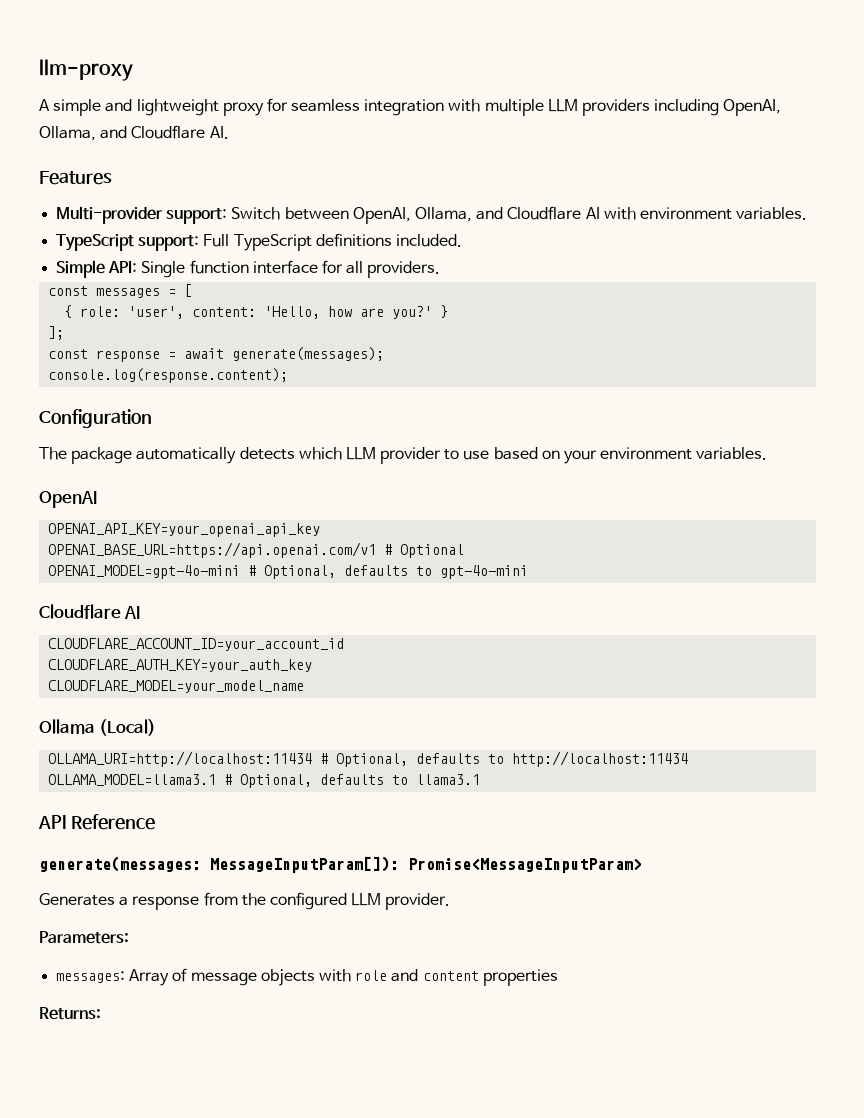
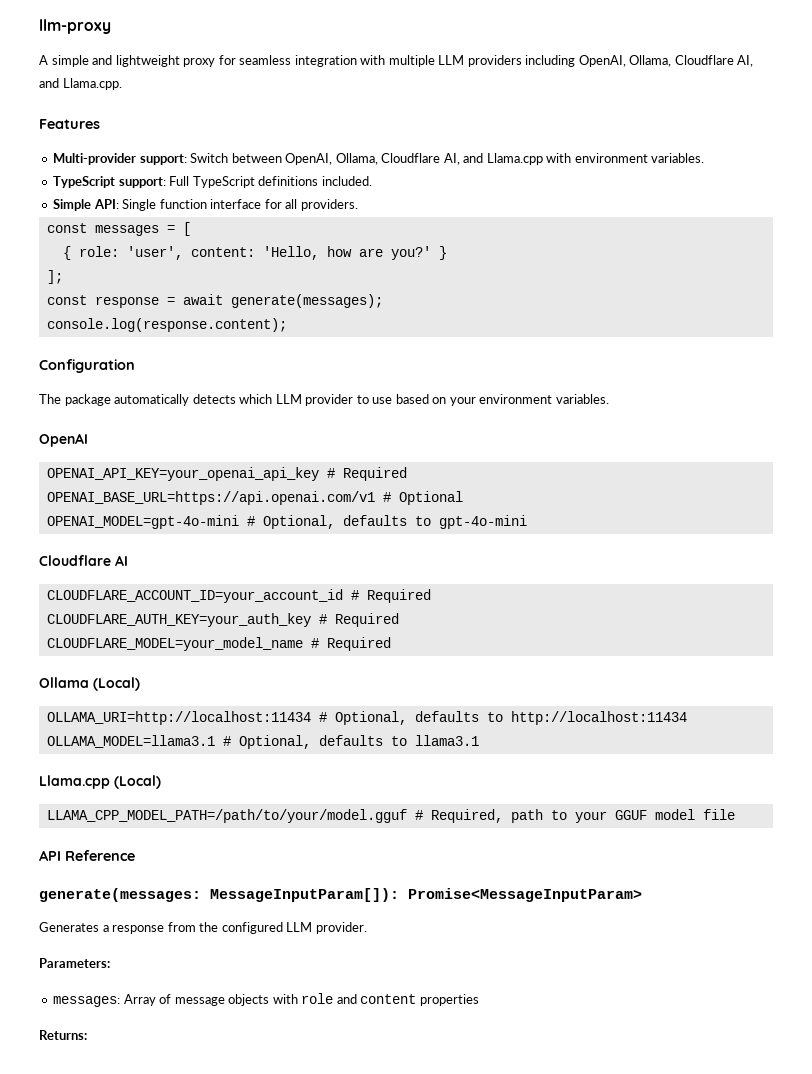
- A simple and lightweight proxy for seamless integration with multiple LLM providers including OpenAI, Ollama, and Cloudflare AI.
+ A simple and lightweight proxy for seamless integration with multiple LLM providers including OpenAI, Ollama, Cloudflare AI, and Llama.cpp.
- Multi-provider support: Switch between OpenAI, Ollama, and Cloudflare AI with environment variables.
+ Multi-provider support: Switch between OpenAI, Ollama, Cloudflare AI, and Llama.cpp with environment variables.
- OPENAI_API_KEY=your_openai_api_key
+ OPENAI_API_KEY=your_openai_api_key # Required
- CLOUDFLARE_ACCOUNT_ID=your_account_id
+ CLOUDFLARE_ACCOUNT_ID=your_account_id # Required
- CLOUDFLARE_AUTH_KEY=your_auth_key
+ CLOUDFLARE_AUTH_KEY=your_auth_key # Required
- CLOUDFLARE_MODEL=your_model_name
+ CLOUDFLARE_MODEL=your_model_name # Required
+ Llama.cpp (Local)
+ LLAMA_CPP_MODEL_PATH=/path/to/your/model.gguf # Required, path to your GGUF model file

